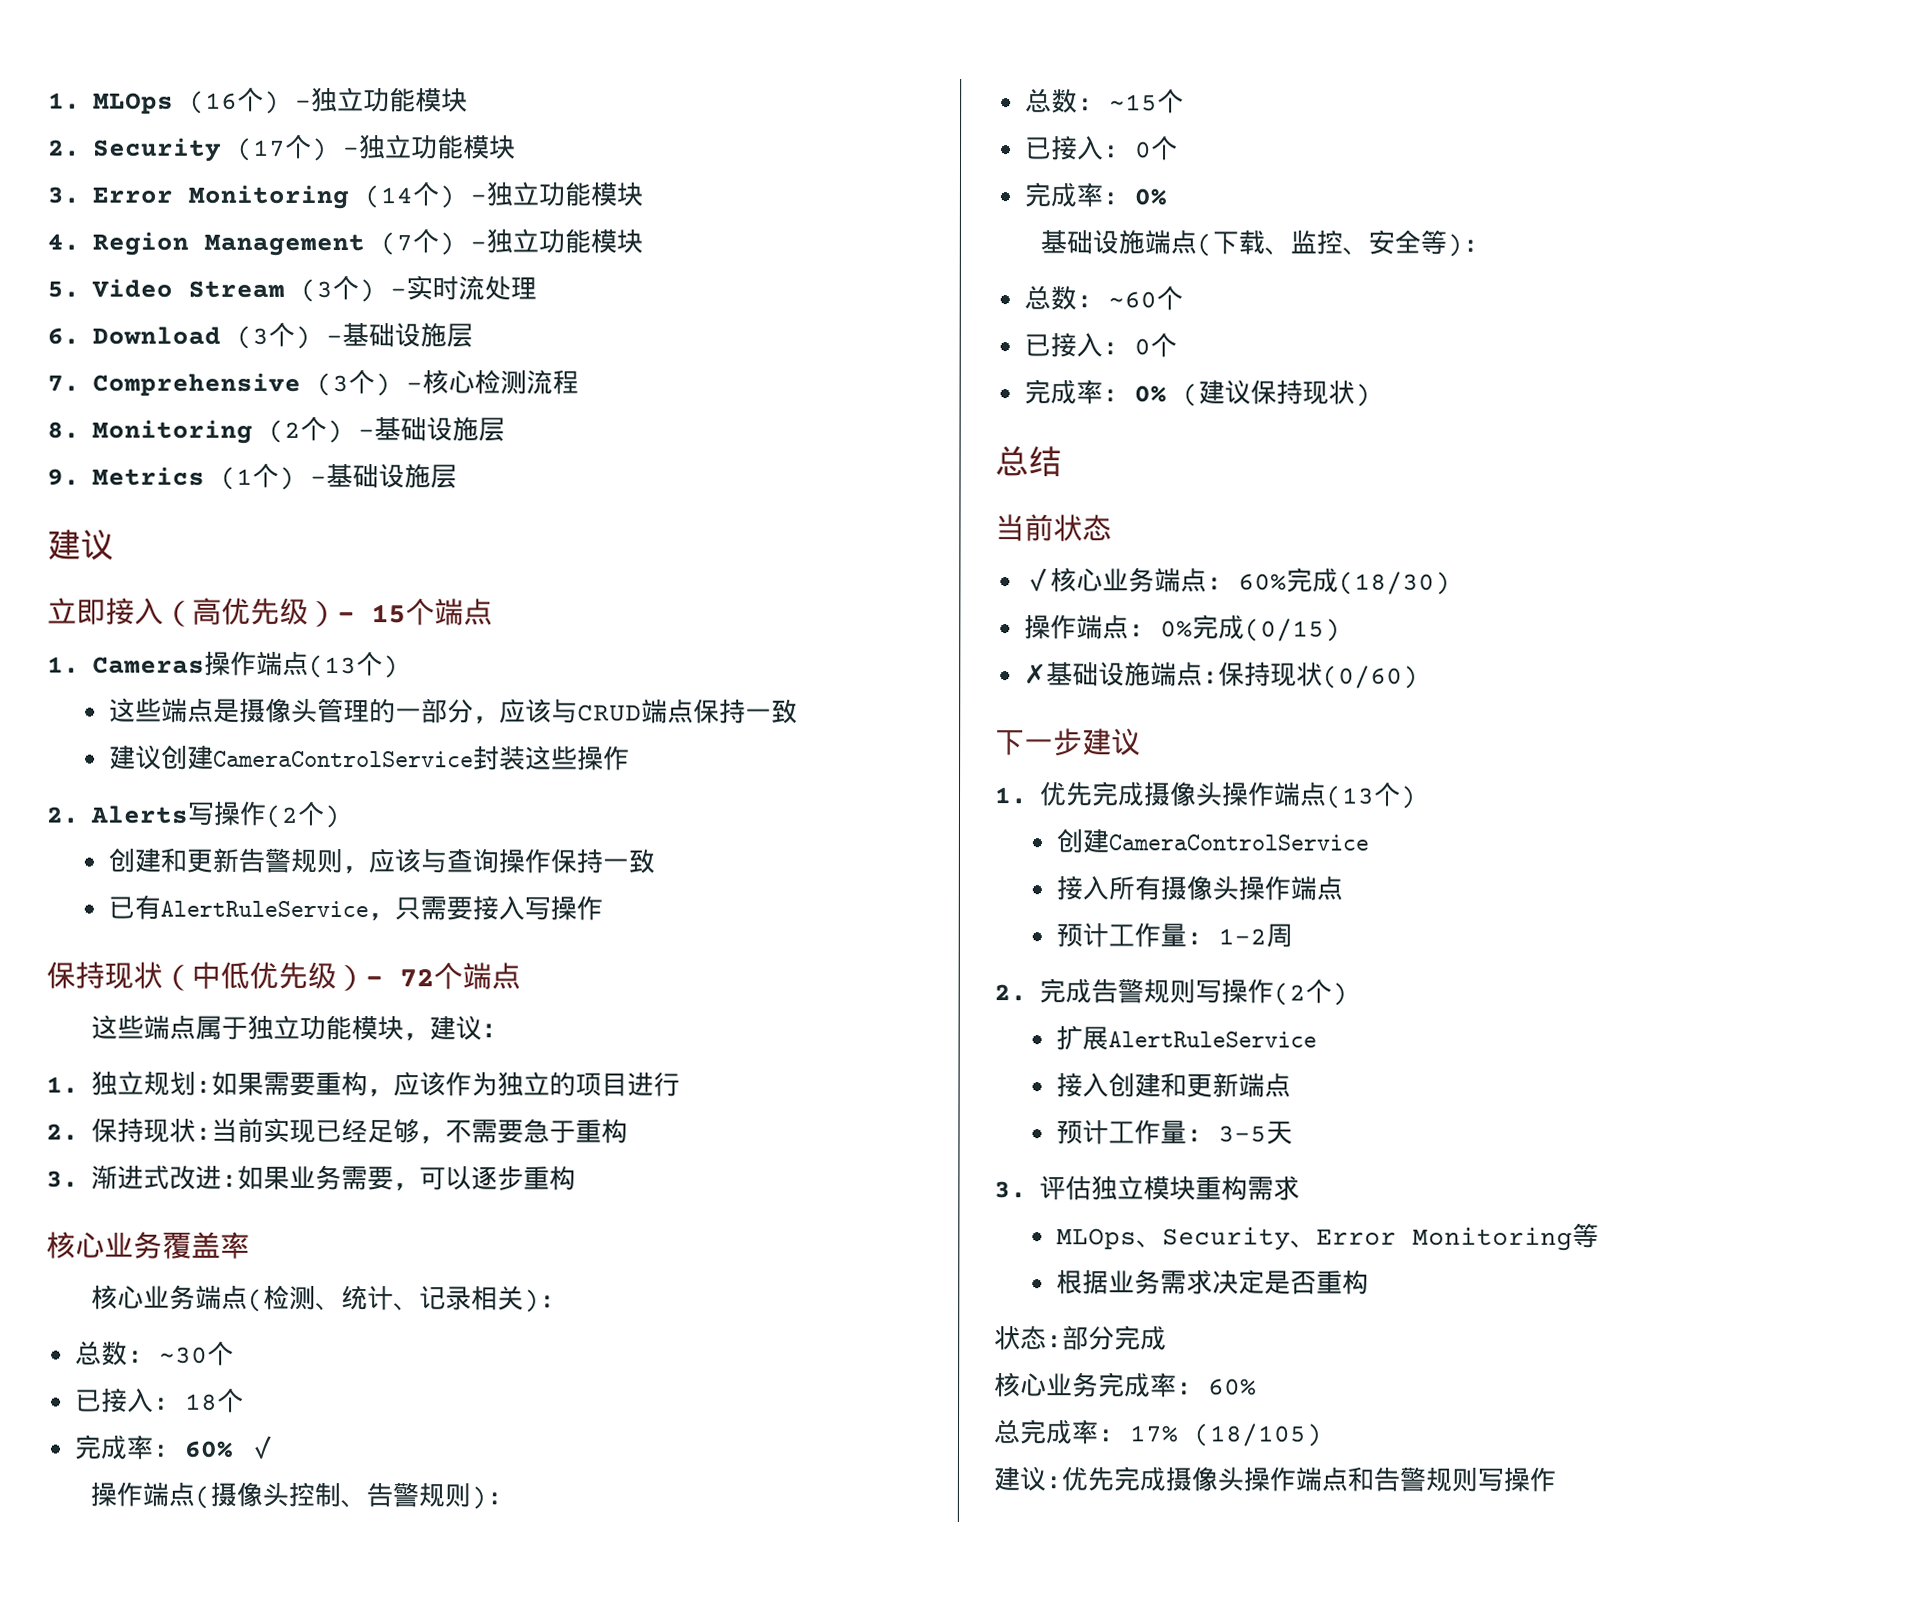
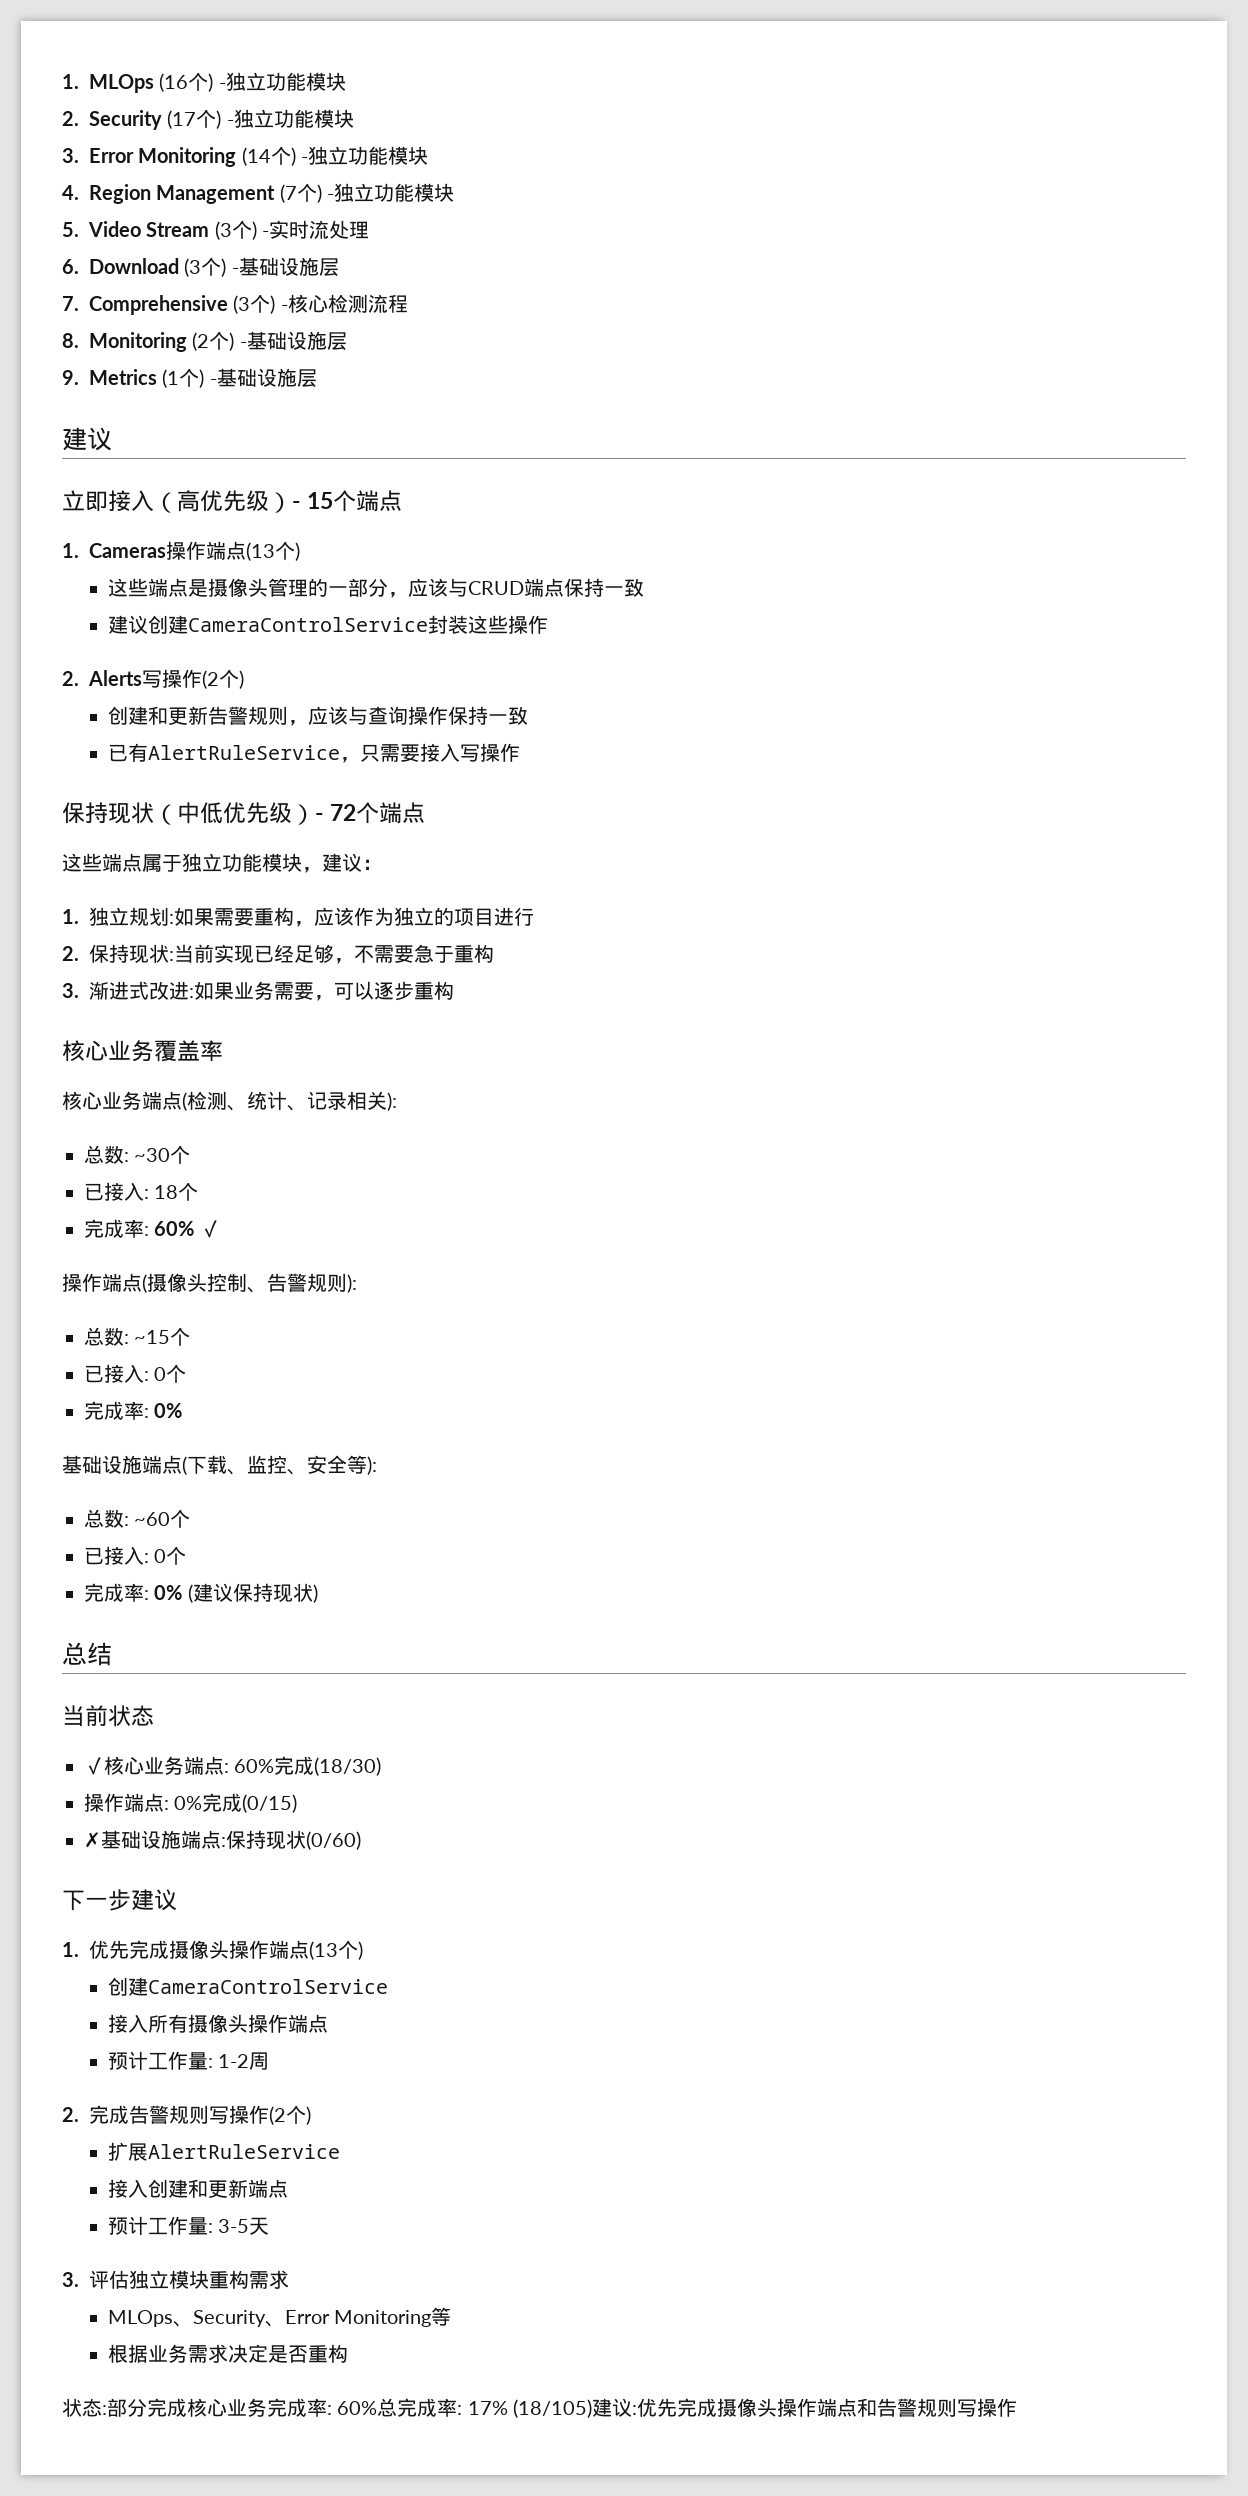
- 状态:部分完成
- 核心业务完成率: 60%
- 总完成率: 17% (18/105)
- 建议:优先完成摄像头操作端点和告警规则写操作
+ 状态:部分完成核心业务完成率: 60%总完成率: 17% (18/105)建议:优先完成摄像头操作端点和告警规则写操作

